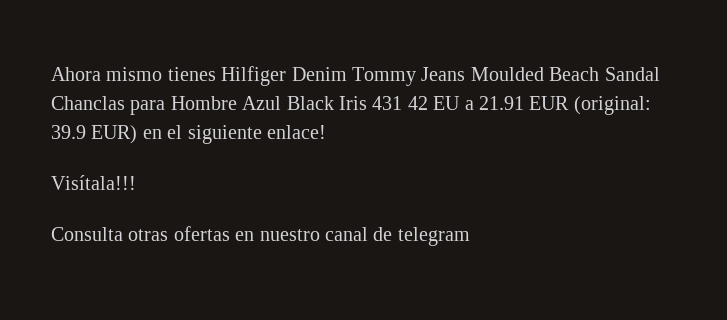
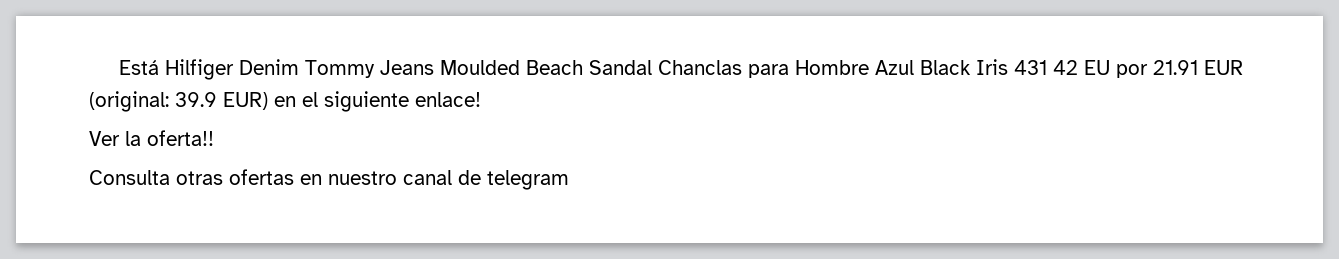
- Ahora mismo tienes Hilfiger Denim Tommy Jeans Moulded Beach Sandal Chanclas para Hombre Azul Black Iris 431 42 EU a 21.91 EUR (original: 39.9 EUR) en el siguiente enlace!
+ Está Hilfiger Denim Tommy Jeans Moulded Beach Sandal Chanclas para Hombre Azul Black Iris 431 42 EU por 21.91 EUR (original: 39.9 EUR) en el siguiente enlace!
- Visítala!!!
+ Ver la oferta!!

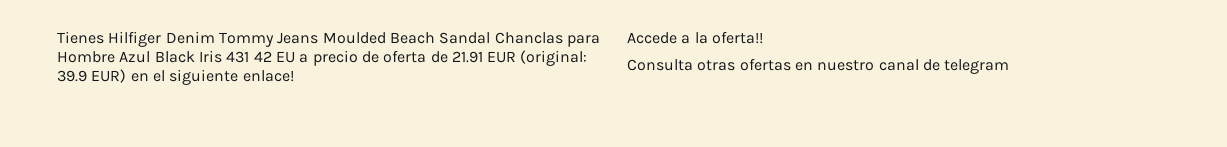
- Está Hilfiger Denim Tommy Jeans Moulded Beach Sandal Chanclas para Hombre Azul Black Iris 431 42 EU por 21.91 EUR (original: 39.9 EUR) en el siguiente enlace!
+ Tienes Hilfiger Denim Tommy Jeans Moulded Beach Sandal Chanclas para Hombre Azul Black Iris 431 42 EU a precio de oferta de 21.91 EUR (original: 39.9 EUR) en el siguiente enlace!
- Ver la oferta!!
+ Accede a la oferta!!

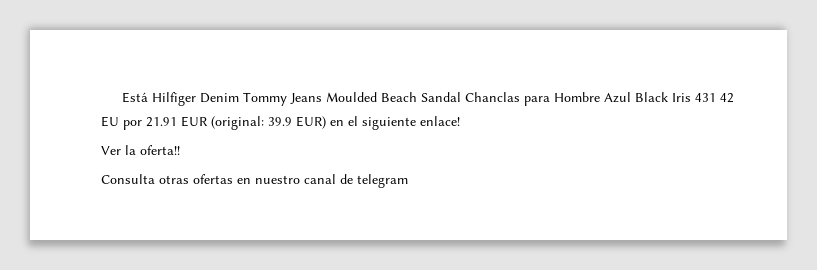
- Tienes Hilfiger Denim Tommy Jeans Moulded Beach Sandal Chanclas para Hombre Azul Black Iris 431 42 EU a precio de oferta de 21.91 EUR (original: 39.9 EUR) en el siguiente enlace!
+ Está Hilfiger Denim Tommy Jeans Moulded Beach Sandal Chanclas para Hombre Azul Black Iris 431 42 EU por 21.91 EUR (original: 39.9 EUR) en el siguiente enlace!
- Accede a la oferta!!
+ Ver la oferta!!

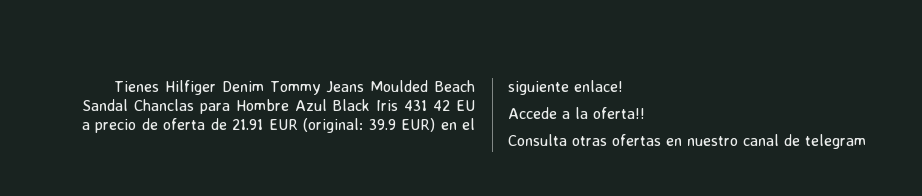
- Está Hilfiger Denim Tommy Jeans Moulded Beach Sandal Chanclas para Hombre Azul Black Iris 431 42 EU por 21.91 EUR (original: 39.9 EUR) en el siguiente enlace!
+ Tienes Hilfiger Denim Tommy Jeans Moulded Beach Sandal Chanclas para Hombre Azul Black Iris 431 42 EU a precio de oferta de 21.91 EUR (original: 39.9 EUR) en el siguiente enlace!
- Ver la oferta!!
+ Accede a la oferta!!

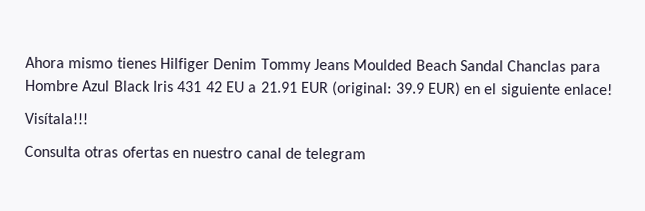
- Tienes Hilfiger Denim Tommy Jeans Moulded Beach Sandal Chanclas para Hombre Azul Black Iris 431 42 EU a precio de oferta de 21.91 EUR (original: 39.9 EUR) en el siguiente enlace!
+ Ahora mismo tienes Hilfiger Denim Tommy Jeans Moulded Beach Sandal Chanclas para Hombre Azul Black Iris 431 42 EU a 21.91 EUR (original: 39.9 EUR) en el siguiente enlace!
- Accede a la oferta!!
+ Visítala!!!

